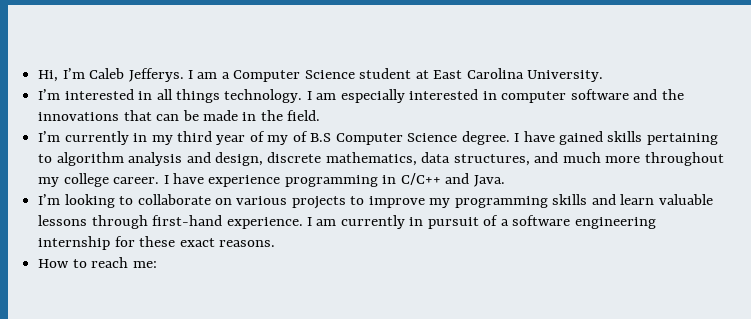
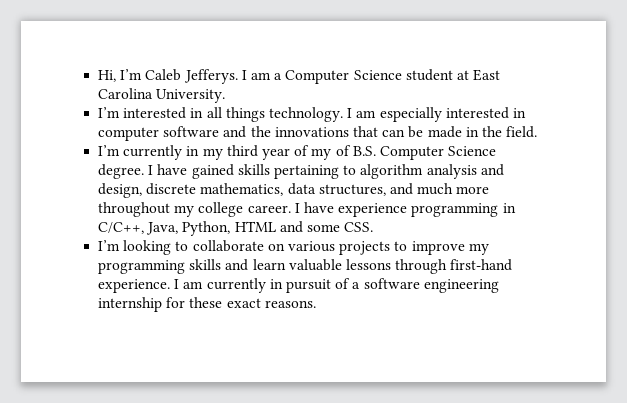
- I’m currently in my third year of my of B.S Computer Science degree.
+ I’m currently in my third year of my of B.S. Computer Science degree.
- I have experience programming in C/C++ and Java.
+ I have experience programming in C/C++, Java, Python, HTML and some CSS.
- How to reach me:

